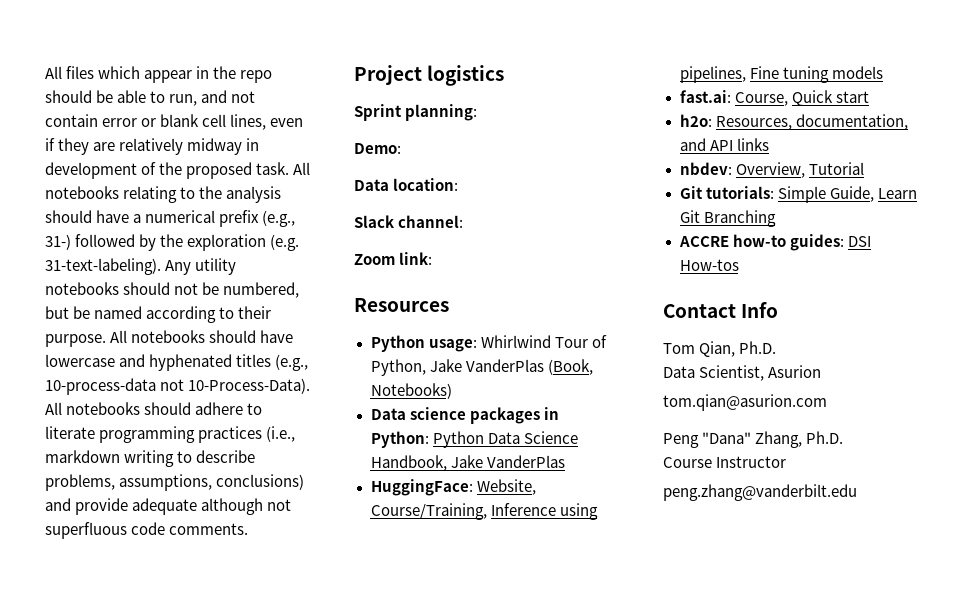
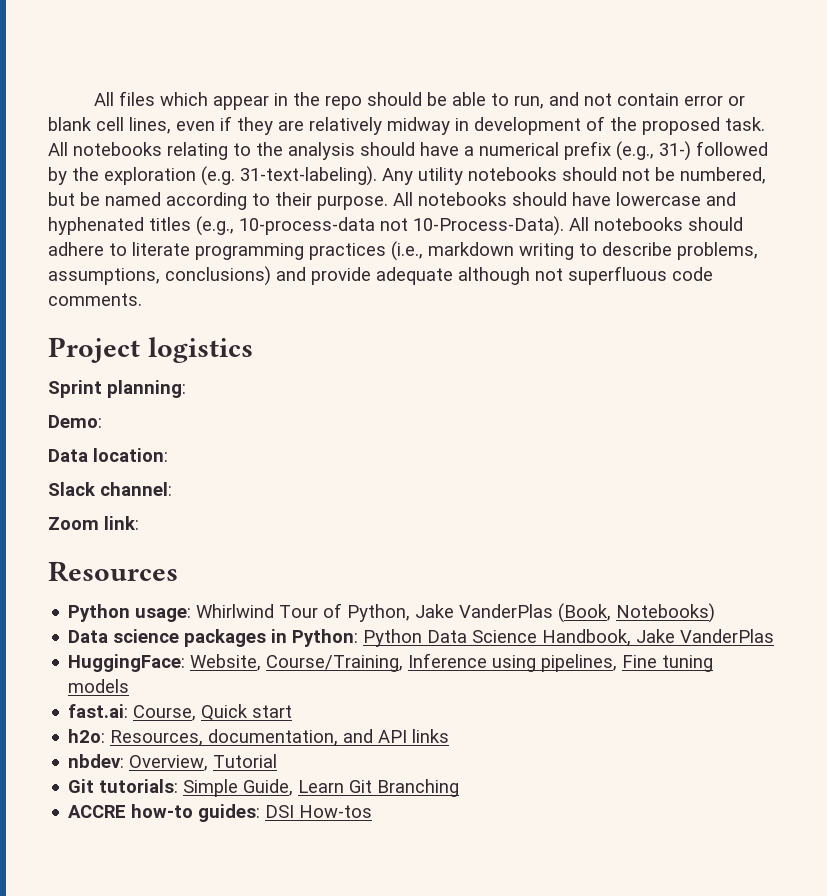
- Contact Info
- Tom Qian, Ph.D.
- Data Scientist, Asurion
- tom.qian@asurion.com
- Peng "Dana" Zhang, Ph.D.
- Course Instructor
- peng.zhang@vanderbilt.edu

